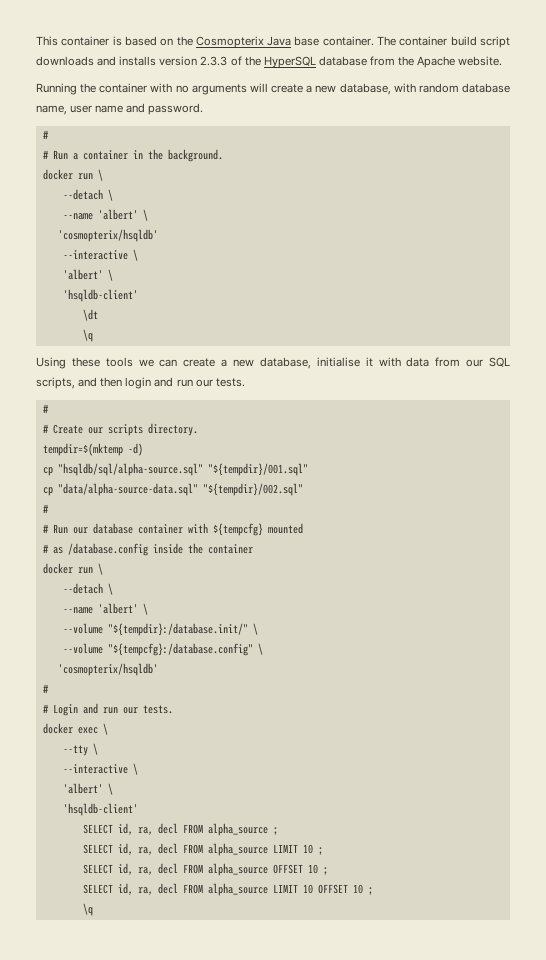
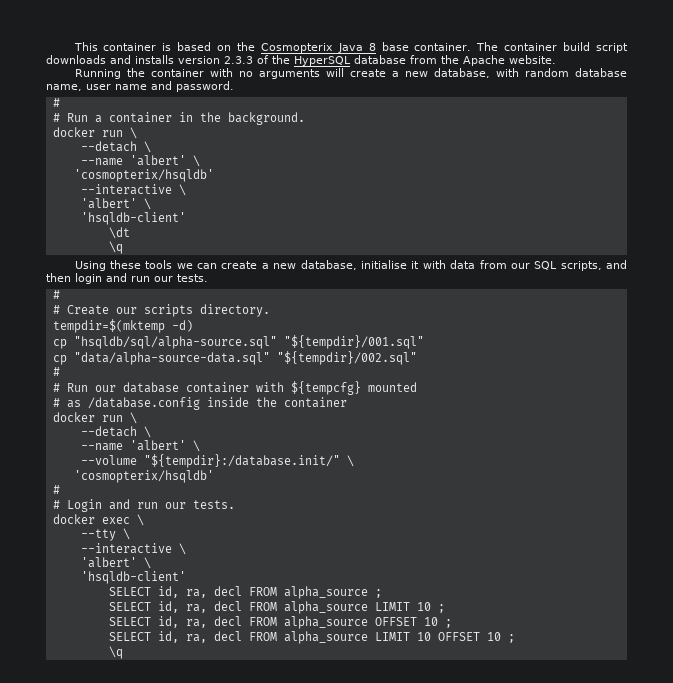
- This container is based on the Cosmopterix Java base container.
+ This container is based on the Cosmopterix Java 8 base container.
- --volume "${tempcfg}:/database.config" \

